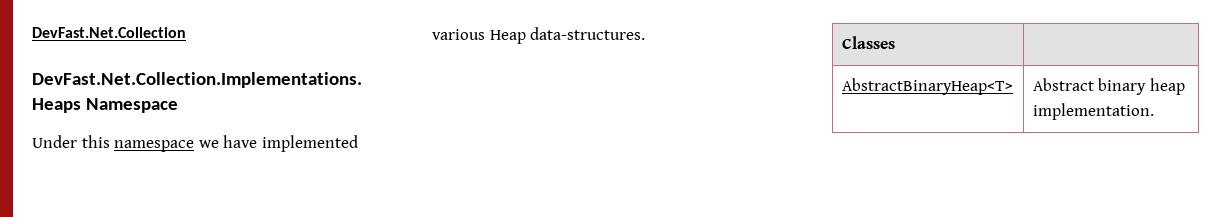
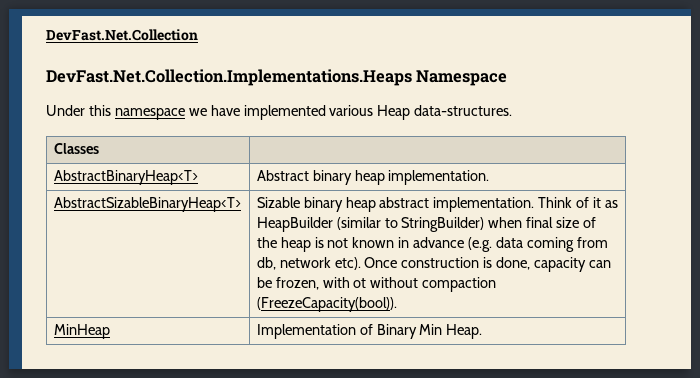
+ AbstractSizableBinaryHeap<T> | Sizable binary heap abstract implementation. Think of it as HeapBuilder (similar to StringBuilder) when final size of the heap is not known in advance (e.g. data coming from db, network etc). Once construction is done, capacity can be frozen, with ot without compaction (FreezeCapacity(bool)).
+ MinHeap | Implementation of Binary Min Heap.

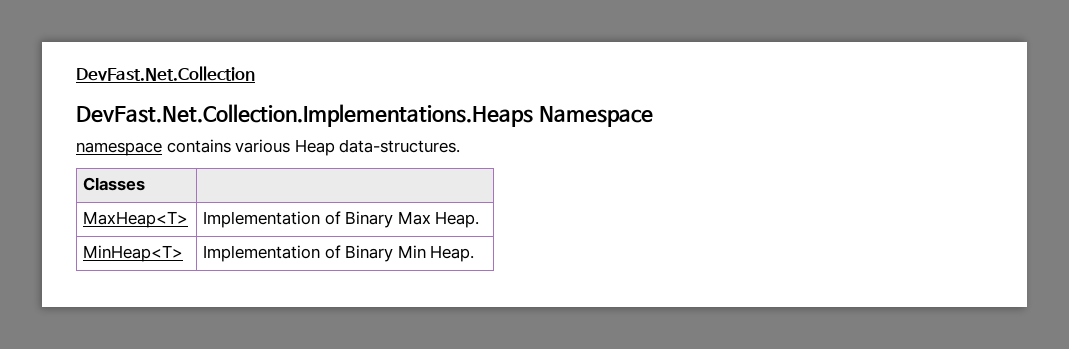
- Under this namespace we have implemented various Heap data-structures.
+ namespace contains various Heap data-structures.
  Classes |
- AbstractBinaryHeap<T> | Abstract binary heap implementation.
- AbstractSizableBinaryHeap<T> | Sizable binary heap abstract implementation. Think of it as HeapBuilder (similar to StringBuilder) when final size of the heap is not known in advance (e.g. data coming from db, network etc). Once construction is done, capacity can be frozen, with ot without compaction (FreezeCapacity(bool)).
- MinHeap | Implementation of Binary Min Heap.
+ MaxHeap<T> | Implementation of Binary Max Heap.
+ MinHeap<T> | Implementation of Binary Min Heap.

